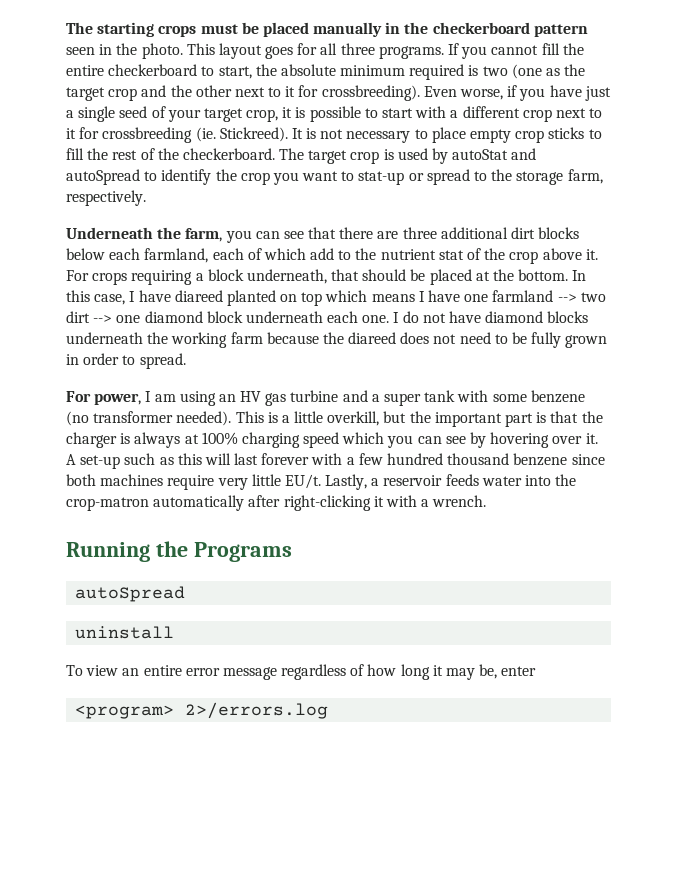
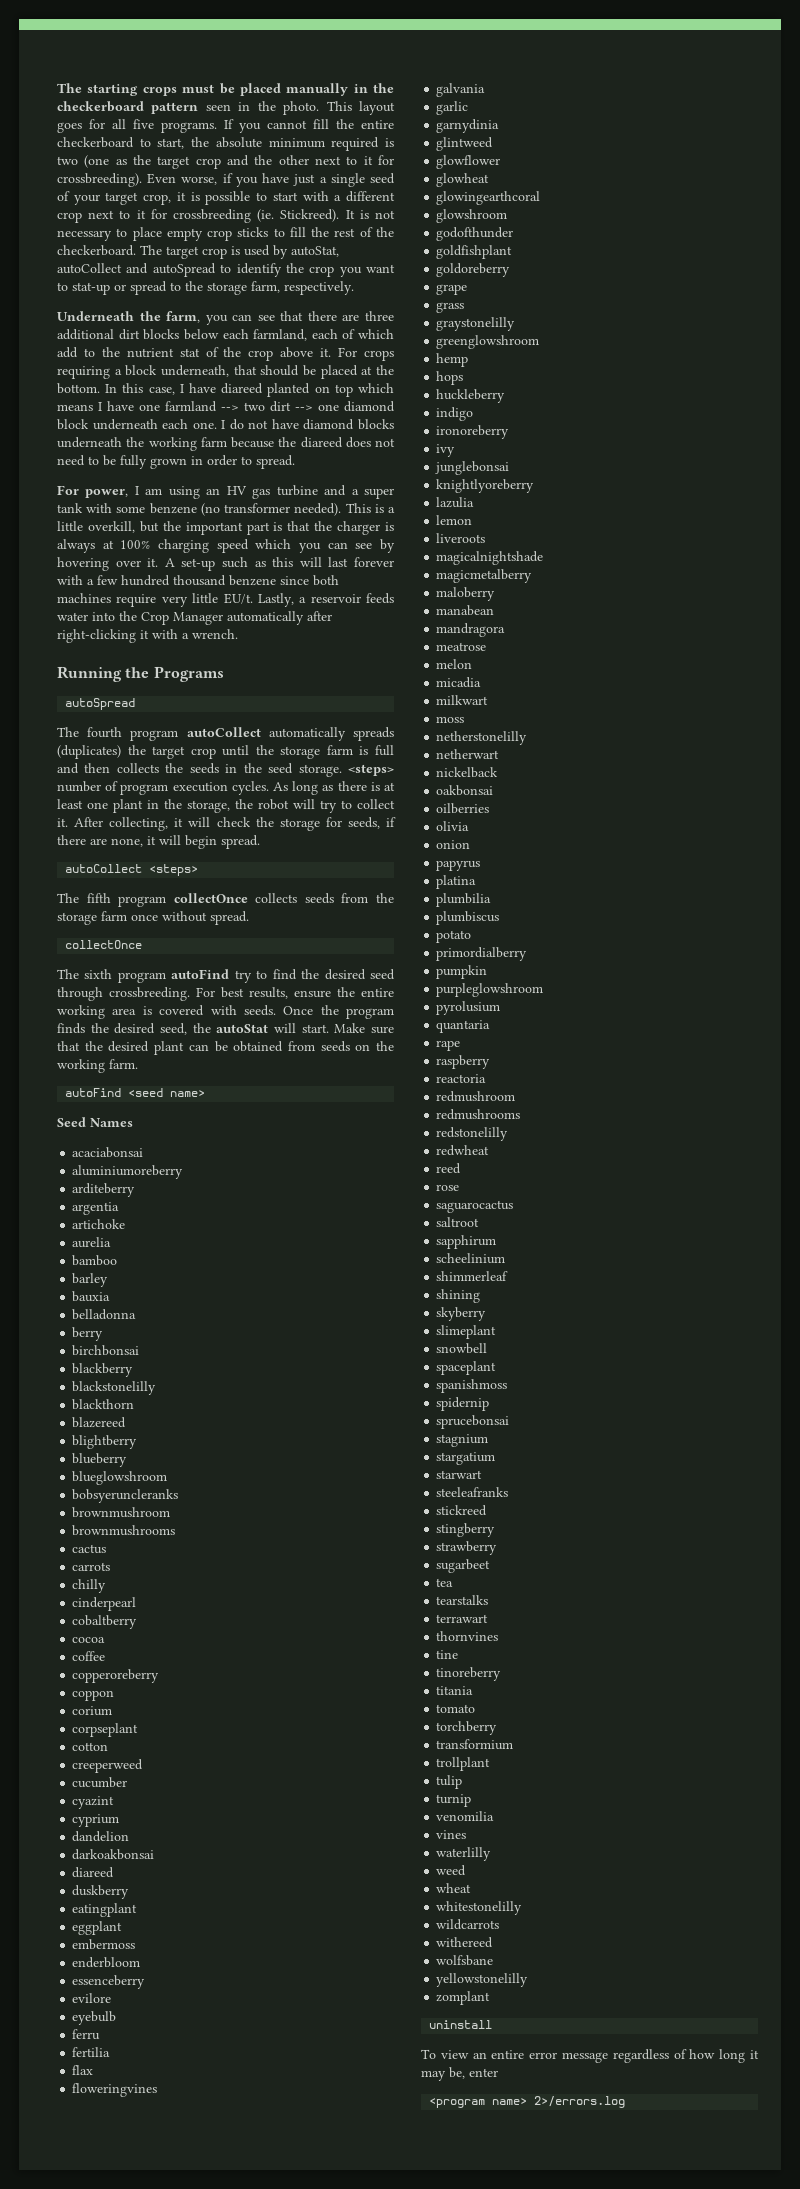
- This layout goes for all three programs.
+ This layout goes for all five programs.
- The target crop is used by autoStat and autoSpread to identify the crop you want to stat-up or spread to the storage farm, respectively.
+ The target crop is used by autoStat, autoCollect and autoSpread to identify the crop you want to stat-up or spread to the storage farm, respectively.
- Lastly, a reservoir feeds water into the crop-matron automatically after right-clicking it with a wrench.
+ Lastly, a reservoir feeds water into the Crop Manager automatically after right-clicking it with a wrench.
+ The fourth program autoCollect automatically spreads (duplicates) the target crop until the storage farm is full and then collects the seeds in the seed storage. <steps> number of program execution cycles. As long as there is at least one plant in the storage, the robot will try to collect it. After collecting, it will check the storage for seeds, if there are none, it will begin spread.
+ autoCollect <steps>
+ The fifth program collectOnce collects seeds from the storage farm once without spread.
+ collectOnce
+ The sixth program autoFind try to find the desired seed through crossbreeding. For best results, ensure the entire working area is covered with seeds. Once the program finds the desired seed, the autoStat will start. Make sure that the desired plant can be obtained from seeds on the working farm.
+ autoFind <seed name>
+ Seed Names
+ acaciabonsai
+ aluminiumoreberry
+ arditeberry
+ argentia
+ artichoke
+ aurelia
+ bamboo
+ barley
+ bauxia
+ belladonna
+ berry
+ birchbonsai
+ blackberry
+ blackstonelilly
+ blackthorn
+ blazereed
+ blightberry
+ blueberry
+ blueglowshroom
+ bobsyeruncleranks
+ brownmushroom
+ brownmushrooms
+ cactus
+ carrots
+ chilly
+ cinderpearl
+ cobaltberry
+ cocoa
+ coffee
+ copperoreberry
+ coppon
+ corium
+ corpseplant
+ cotton
+ creeperweed
+ cucumber
+ cyazint
+ cyprium
+ dandelion
+ darkoakbonsai
+ diareed
+ duskberry
+ eatingplant
+ eggplant
+ embermoss
+ enderbloom
+ essenceberry
+ evilore
+ eyebulb
+ ferru
+ fertilia
+ flax
+ floweringvines
+ galvania
+ garlic
+ garnydinia
+ glintweed
+ glowflower
+ glowheat
+ glowingearthcoral
+ glowshroom
+ godofthunder
+ goldfishplant
+ goldoreberry
+ grape
+ grass
+ graystonelilly
+ greenglowshroom
+ hemp
+ hops
+ huckleberry
+ indigo
+ ironoreberry
+ ivy
+ junglebonsai
+ knightlyoreberry
+ lazulia
+ lemon
+ liveroots
+ magicalnightshade
+ magicmetalberry
+ maloberry
+ manabean
+ mandragora
+ meatrose
+ melon
+ micadia
+ milkwart
+ moss
+ netherstonelilly
+ netherwart
+ nickelback
+ oakbonsai
+ oilberries
+ olivia
+ onion
+ papyrus
+ platina
+ plumbilia
+ plumbiscus
+ potato
+ primordialberry
+ pumpkin
+ purpleglowshroom
+ pyrolusium
+ quantaria
+ rape
+ raspberry
+ reactoria
+ redmushroom
+ redmushrooms
+ redstonelilly
+ redwheat
+ reed
+ rose
+ saguarocactus
+ saltroot
+ sapphirum
+ scheelinium
+ shimmerleaf
+ shining
+ skyberry
+ slimeplant
+ snowbell
+ spaceplant
+ spanishmoss
+ spidernip
+ sprucebonsai
+ stagnium
+ stargatium
+ starwart
+ steeleafranks
+ stickreed
+ stingberry
+ strawberry
+ sugarbeet
+ tea
+ tearstalks
+ terrawart
+ thornvines
+ tine
+ tinoreberry
+ titania
+ tomato
+ torchberry
+ transformium
+ trollplant
+ tulip
+ turnip
+ venomilia
+ vines
+ waterlilly
+ weed
+ wheat
+ whitestonelilly
+ wildcarrots
+ withereed
+ wolfsbane
+ yellowstonelilly
+ zomplant
- <program> 2>/errors.log
+ <program name> 2>/errors.log

